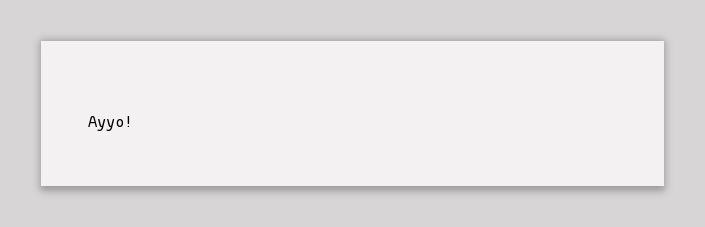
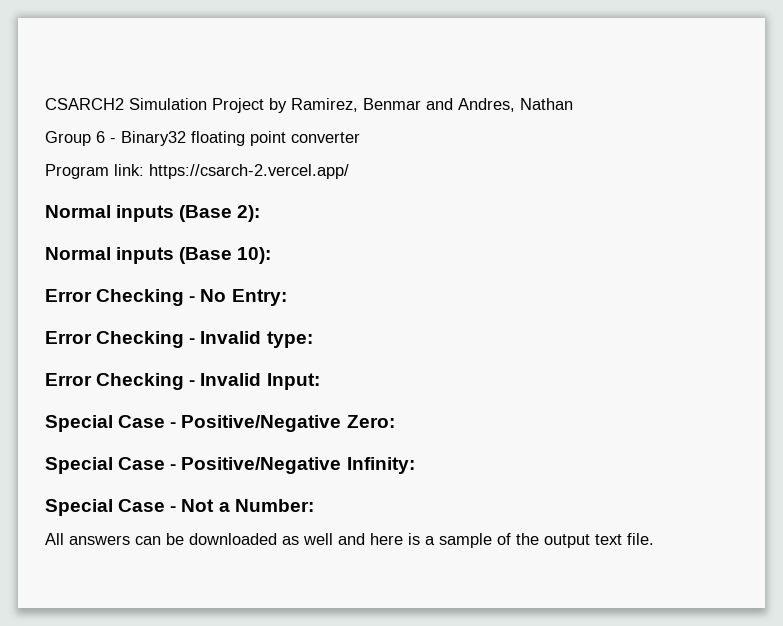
- Ayyo!
+ CSARCH2 Simulation Project by Ramirez, Benmar and Andres, Nathan
+ Group 6 - Binary32 floating point converter
+ Program link: https://csarch-2.vercel.app/
+ Normal inputs (Base 2):
+ Normal inputs (Base 10):
+ Error Checking - No Entry:
+ Error Checking - Invalid type:
+ Error Checking - Invalid Input:
+ Special Case - Positive/Negative Zero:
+ Special Case - Positive/Negative Infinity:
+ Special Case - Not a Number:
+ All answers can be downloaded as well and here is a sample of the output text file.

